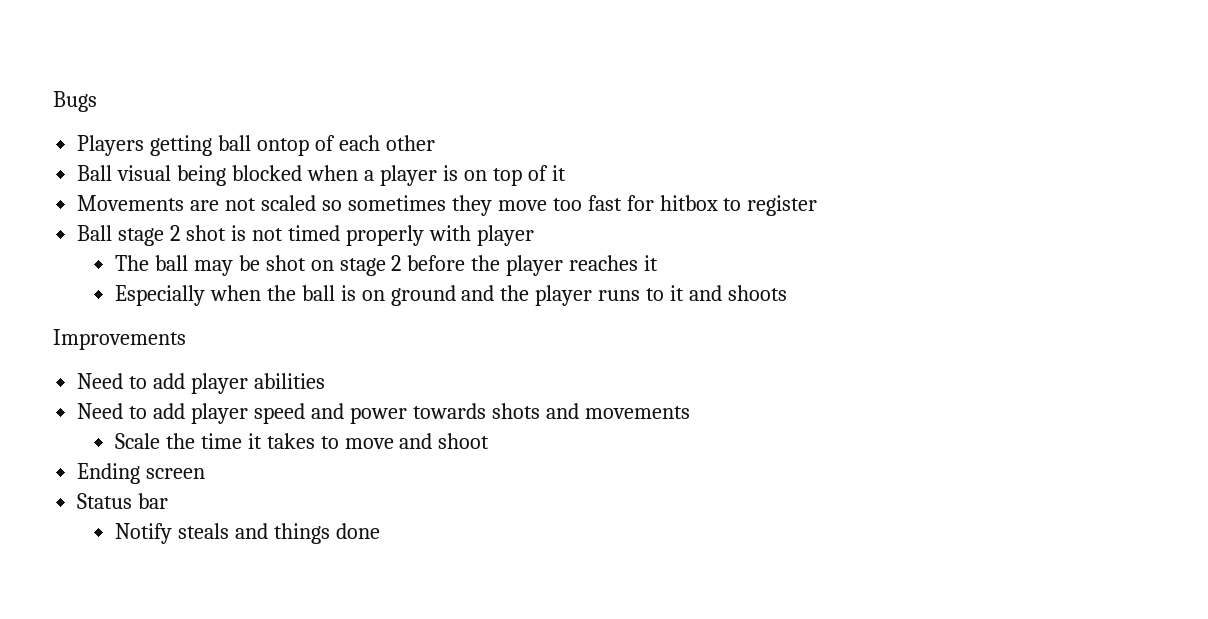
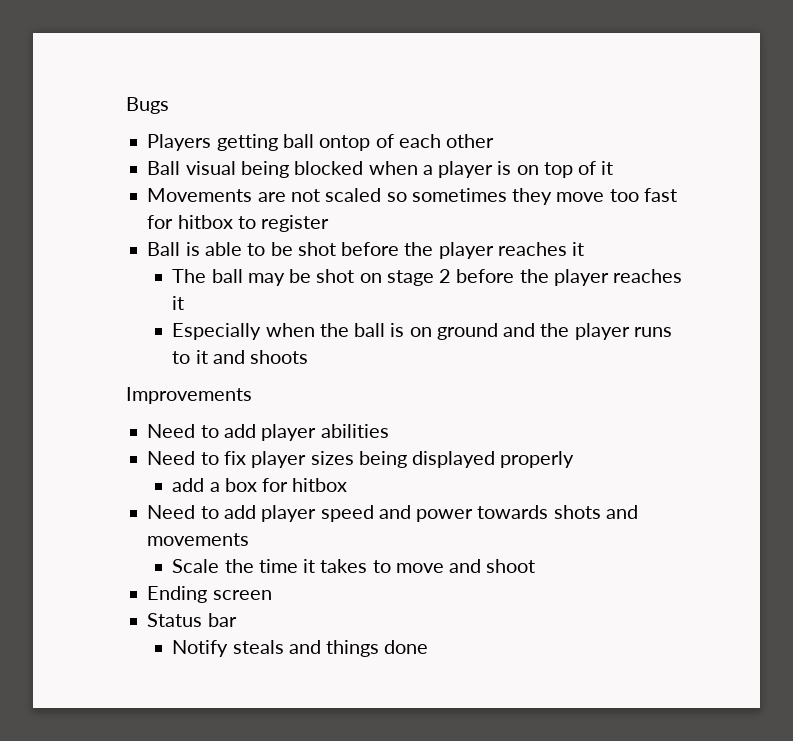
- Ball stage 2 shot is not timed properly with player
+ Ball is able to be shot before the player reaches it
+ Need to fix player sizes being displayed properly
+ add a box for hitbox

